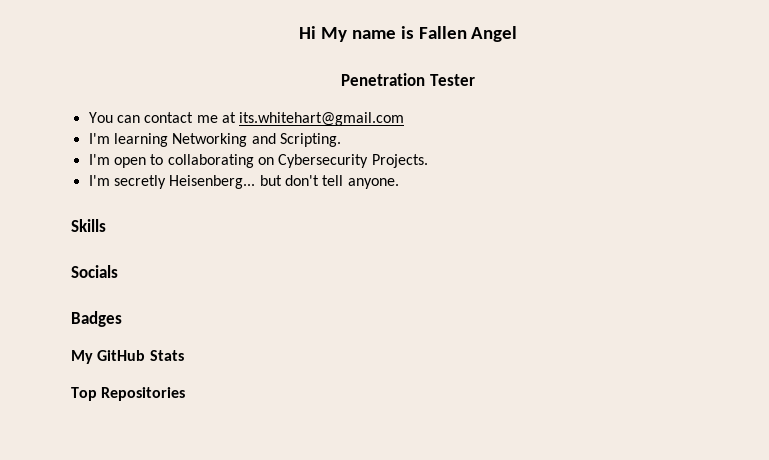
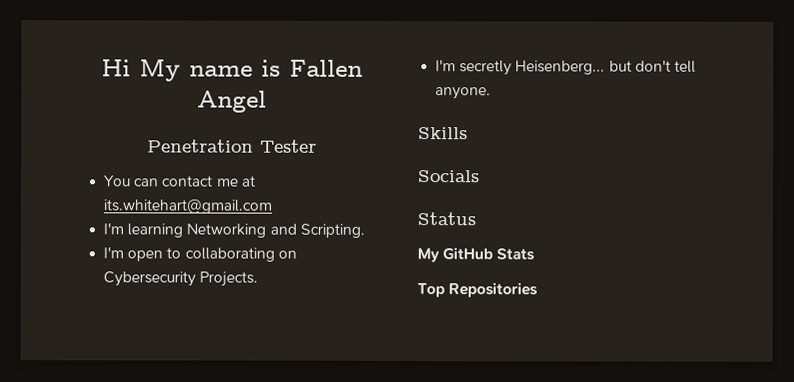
- Badges
+ Status

